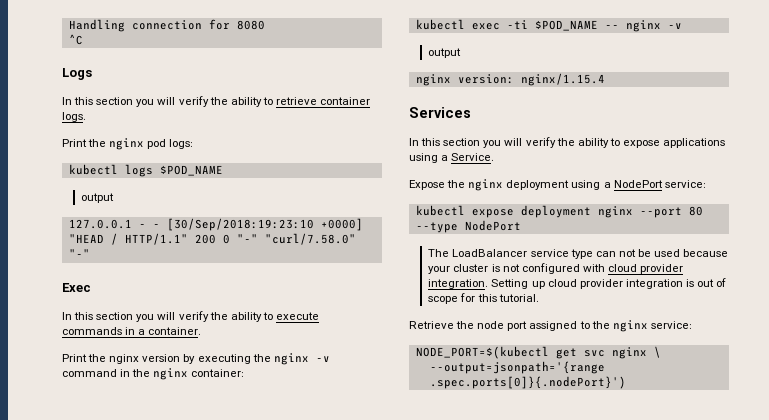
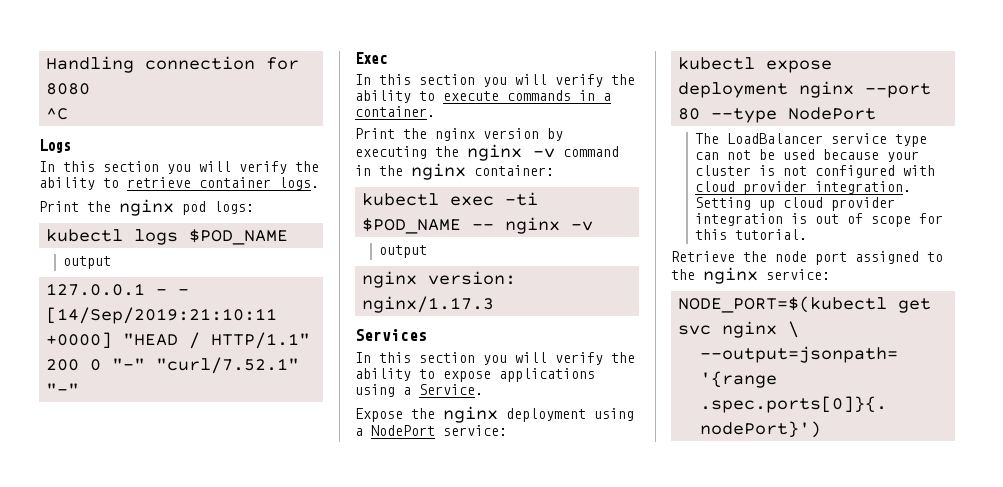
- 127.0.0.1 - - [30/Sep/2018:19:23:10 +0000] "HEAD / HTTP/1.1" 200 0 "-" "curl/7.58.0" "-"
+ 127.0.0.1 - - [14/Sep/2019:21:10:11 +0000] "HEAD / HTTP/1.1" 200 0 "-" "curl/7.52.1" "-"
- nginx version: nginx/1.15.4
+ nginx version: nginx/1.17.3

